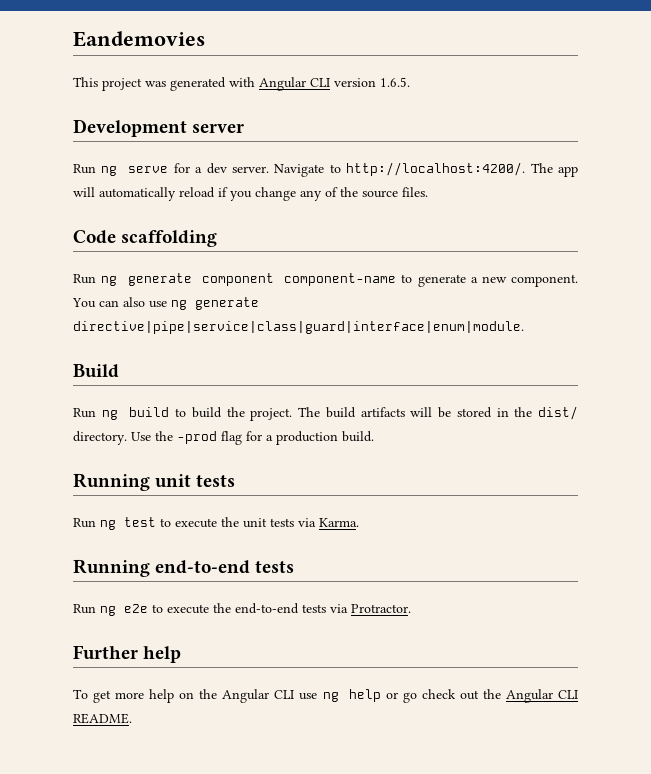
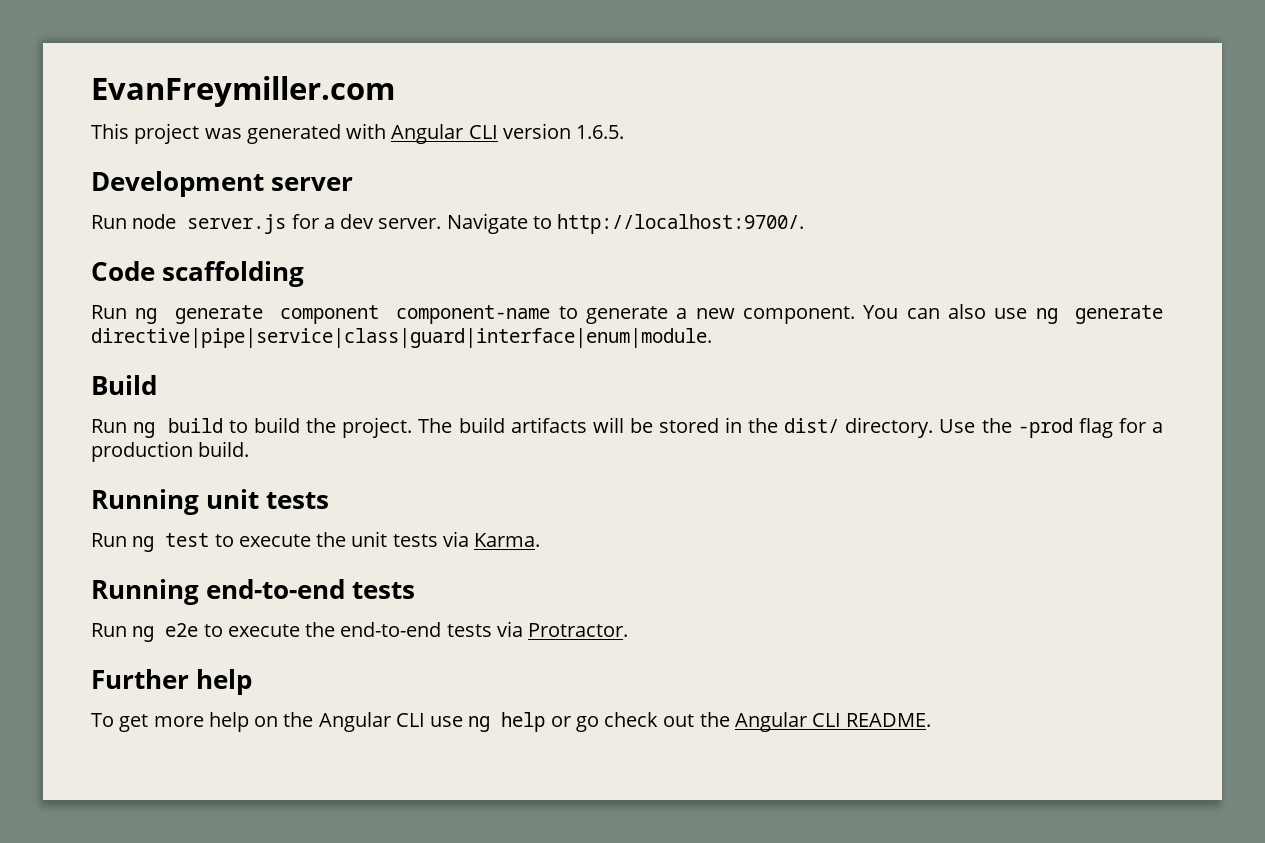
- Eandemovies
+ EvanFreymiller.com
- Run ng serve for a dev server.
+ Run node server.js for a dev server.
- Navigate to http://localhost:4200/. The app will automatically reload if you change any of the source files.
+ Navigate to http://localhost:9700/.

